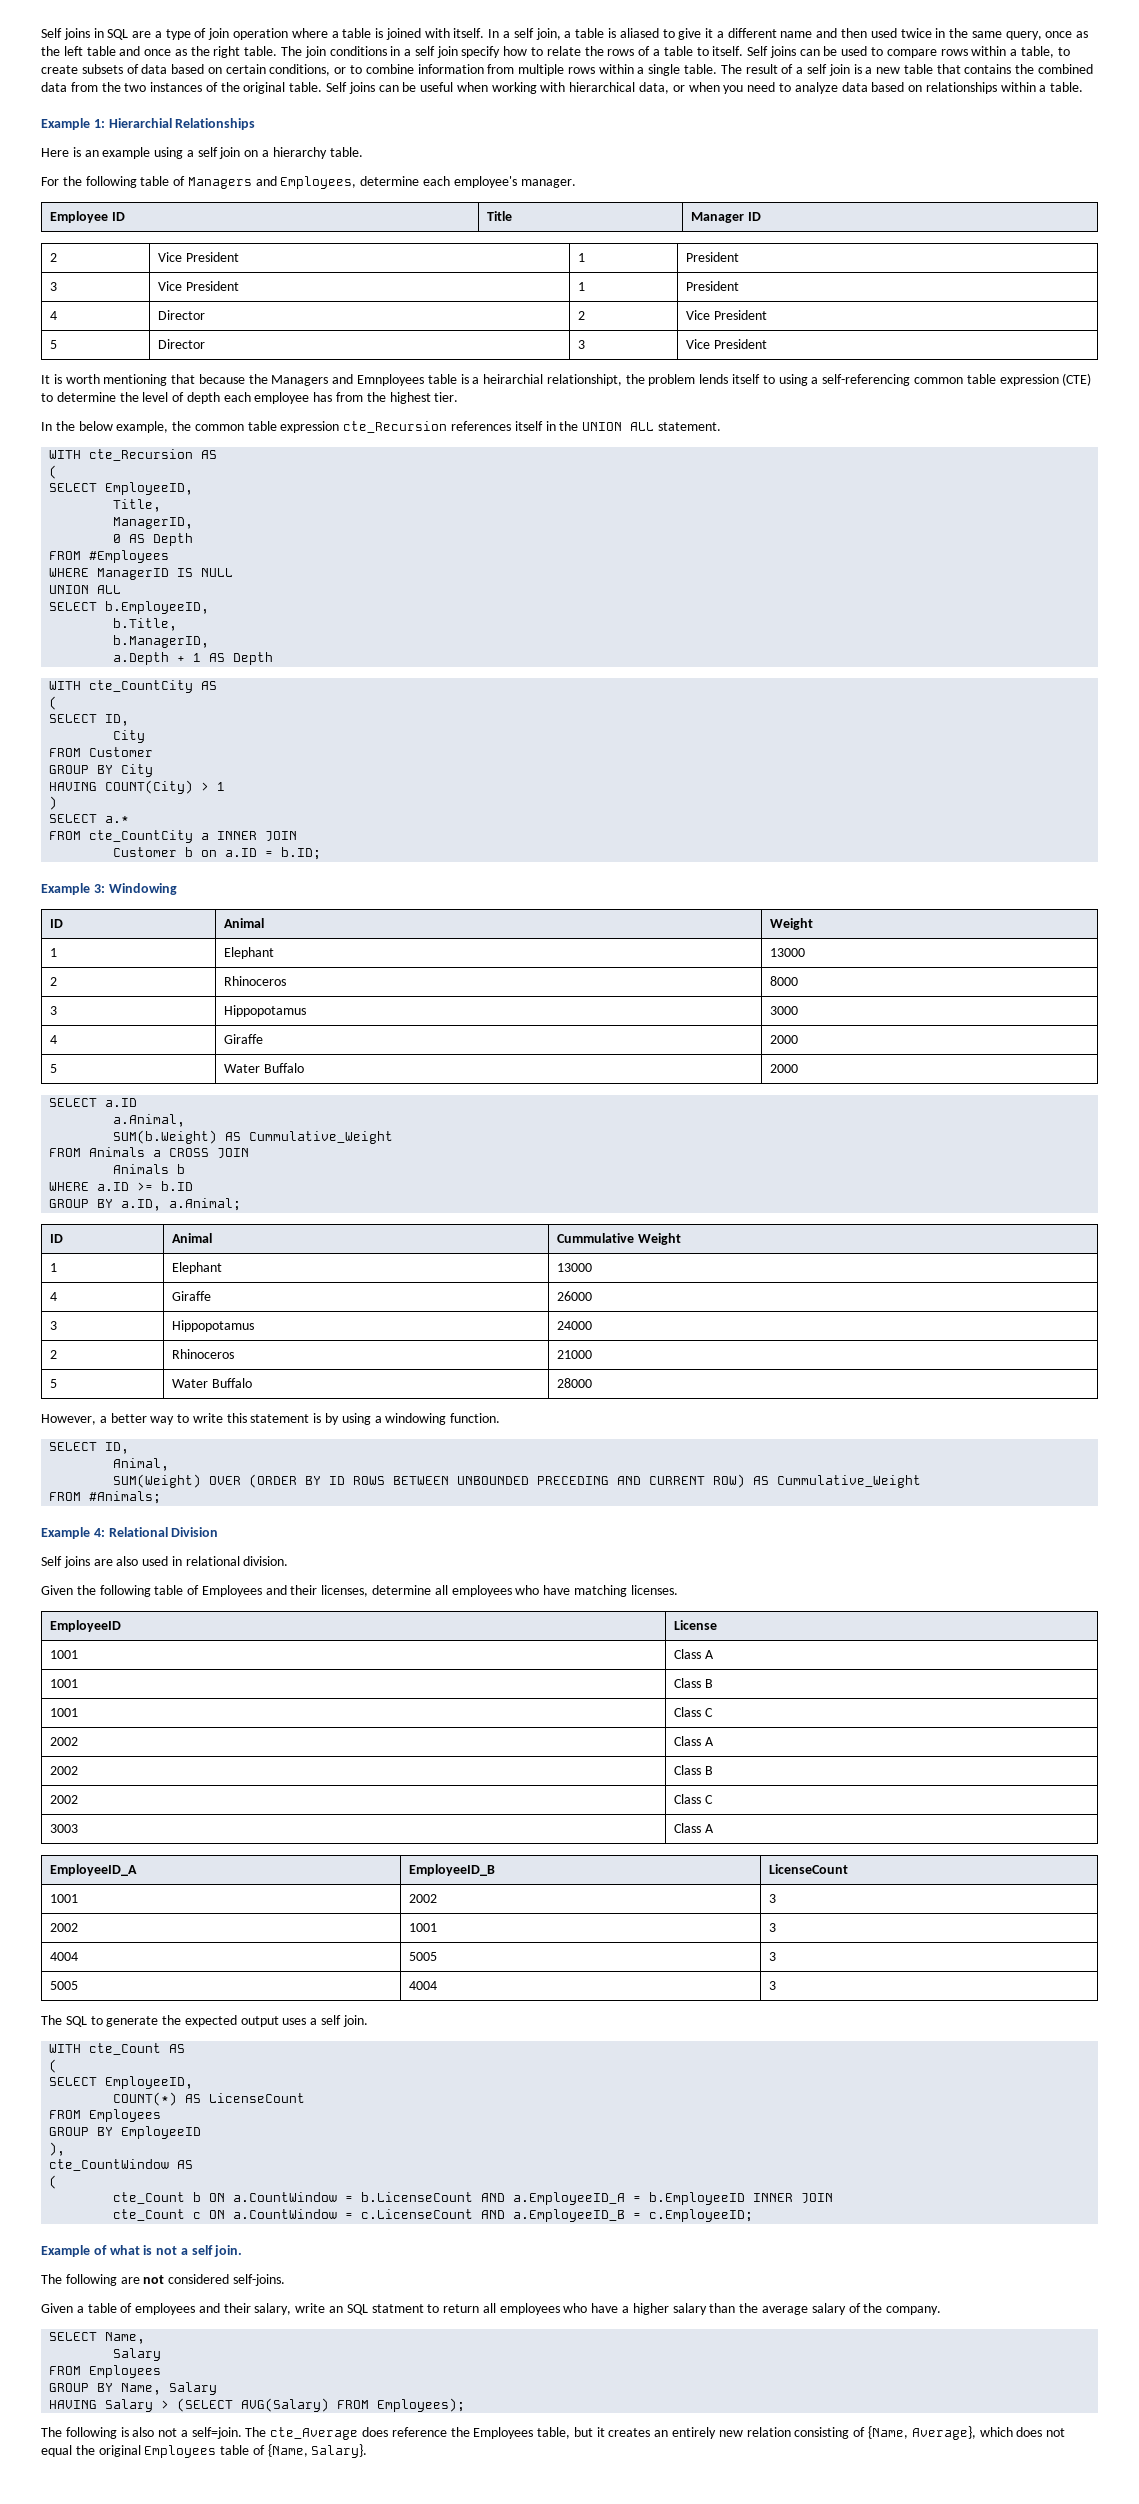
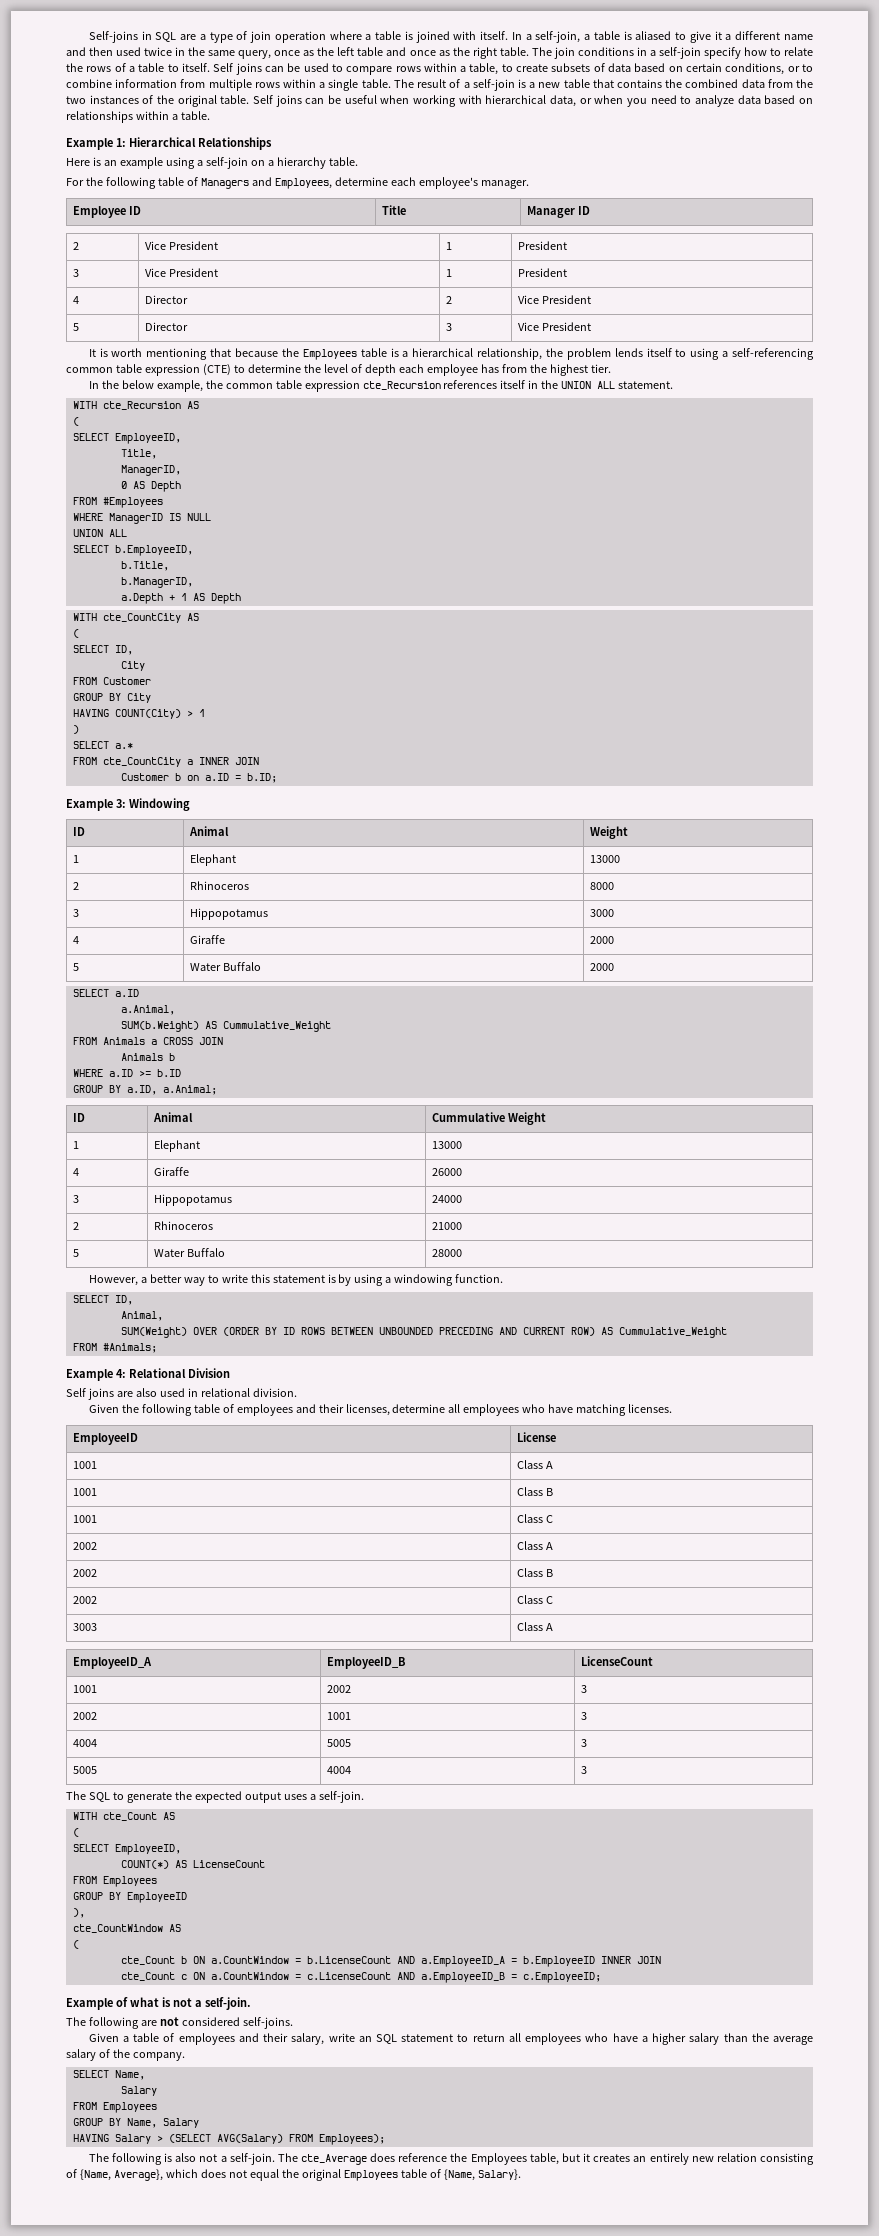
- Self joins in SQL are a type of join operation where a table is joined with itself.
+ Self-joins in SQL are a type of join operation where a table is joined with itself.
- In a self join, a table is aliased to give it a different name and then used twice in the same query, once as the left table and once as the right table.
+ In a self-join, a table is aliased to give it a different name and then used twice in the same query, once as the left table and once as the right table.
- The join conditions in a self join specify how to relate the rows of a table to itself.
+ The join conditions in a self-join specify how to relate the rows of a table to itself.
- The result of a self join is a new table that contains the combined data from the two instances of the original table.
+ The result of a self-join is a new table that contains the combined data from the two instances of the original table.
- Example 1: Hierarchial Relationships
+ Example 1: Hierarchical Relationships
- Here is an example using a self join on a hierarchy table.
+ Here is an example using a self-join on a hierarchy table.
- It is worth mentioning that because the Managers and Emnployees table is a heirarchial relationshipt, the problem lends itself to using a self-referencing common table expression (CTE) to determine the level of depth each employee has from the highest tier.
+ It is worth mentioning that because the Employees table is a hierarchical relationship, the problem lends itself to using a self-referencing common table expression (CTE) to determine the level of depth each employee has from the highest tier.
- Given the following table of Employees and their licenses, determine all employees who have matching licenses.
+ Given the following table of employees and their licenses, determine all employees who have matching licenses.
- The SQL to generate the expected output uses a self join.
+ The SQL to generate the expected output uses a self-join.
- Example of what is not a self join.
+ Example of what is not a self-join.
- Given a table of employees and their salary, write an SQL statment to return all employees who have a higher salary than the average salary of the company.
+ Given a table of employees and their salary, write an SQL statement to return all employees who have a higher salary than the average salary of the company.
- The following is also not a self=join.
+ The following is also not a self-join.

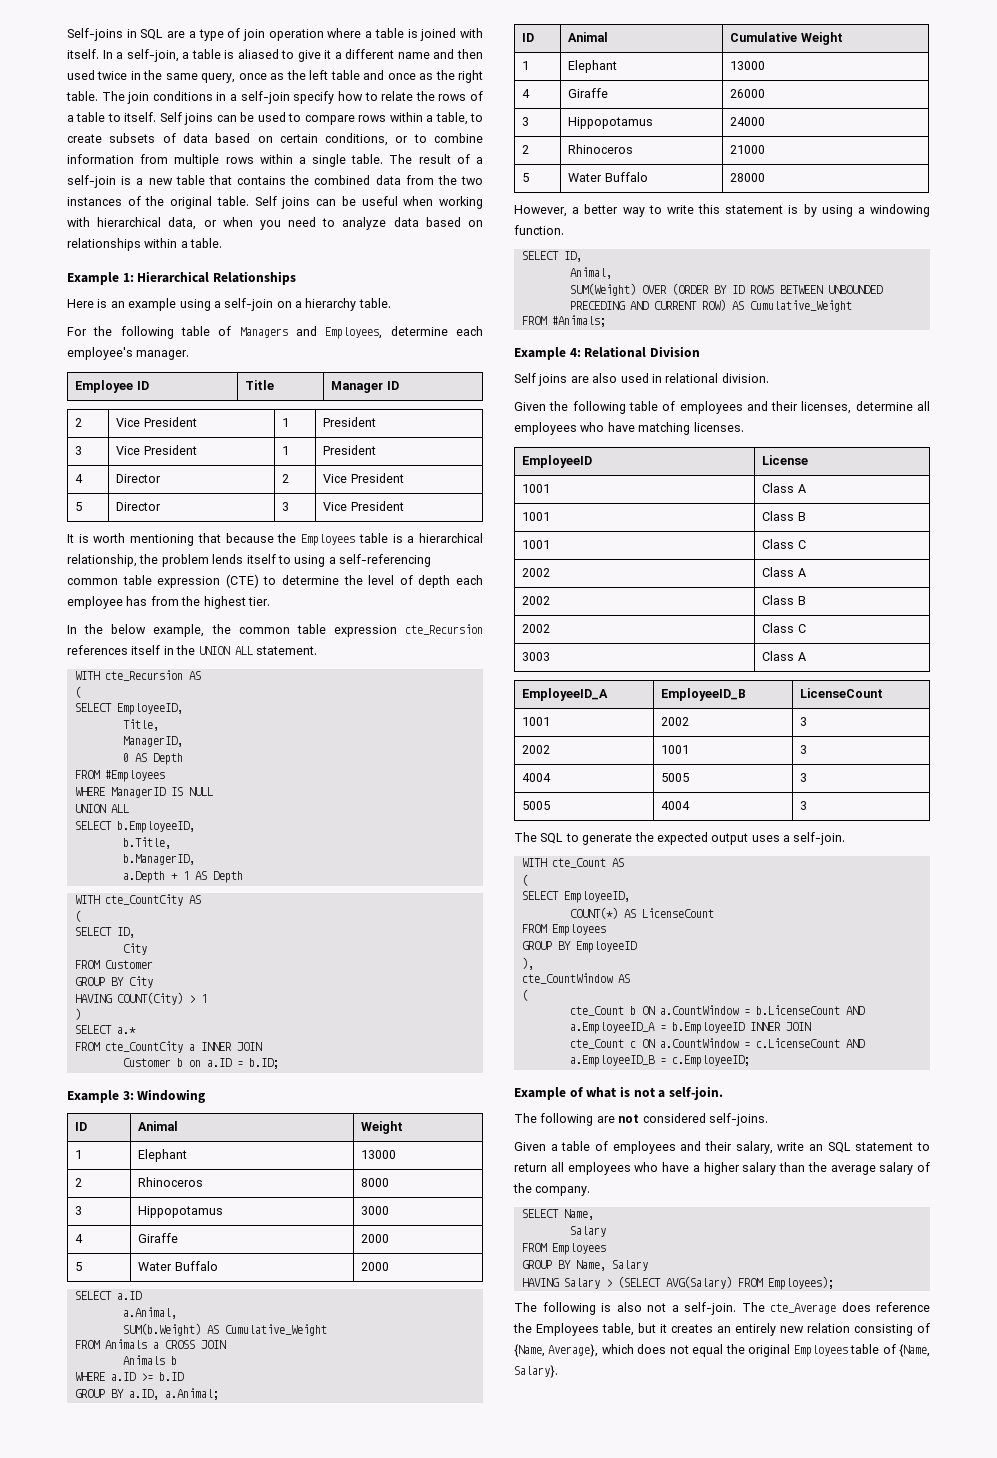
- SUM(b.Weight) AS Cummulative_Weight
+ SUM(b.Weight) AS Cumulative_Weight
- ID | Animal | Cummulative Weight
+ ID | Animal | Cumulative Weight
- SUM(Weight) OVER (ORDER BY ID ROWS BETWEEN UNBOUNDED PRECEDING AND CURRENT ROW) AS Cummulative_Weight
+ SUM(Weight) OVER (ORDER BY ID ROWS BETWEEN UNBOUNDED PRECEDING AND CURRENT ROW) AS Cumulative_Weight

